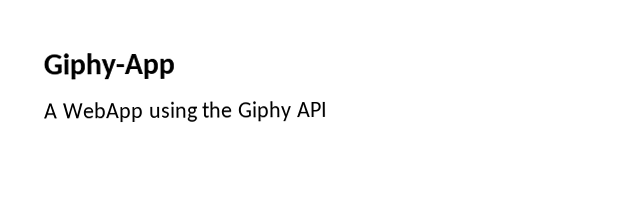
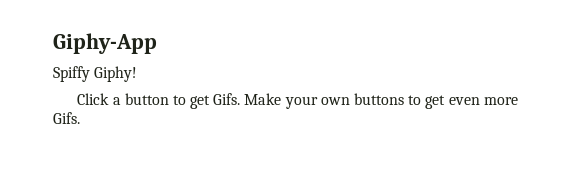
- A WebApp using the Giphy API
+ Spiffy Giphy!
+ Click a button to get Gifs. Make your own buttons to get even more Gifs.

